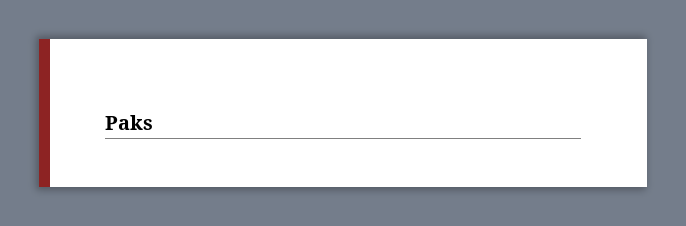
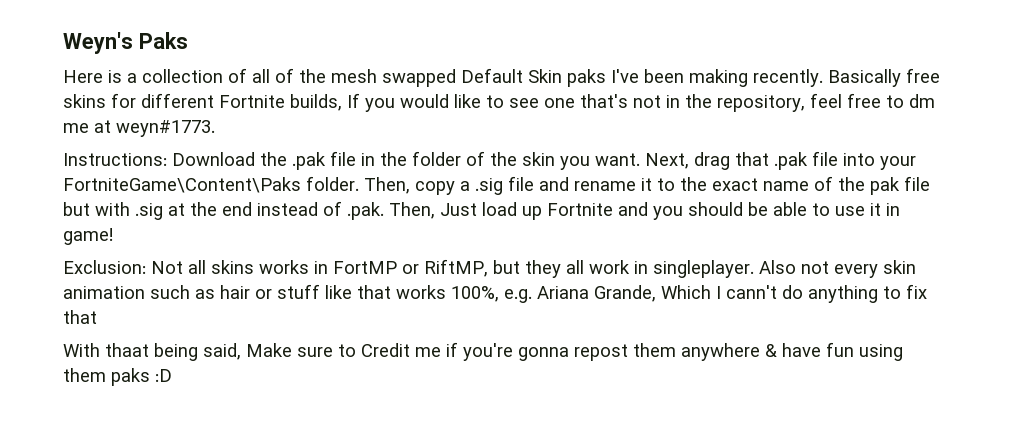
- Paks
+ Weyn's Paks
+ Here is a collection of all of the mesh swapped Default Skin paks I've been making recently. Basically free skins for different Fortnite builds, If you would like to see one that's not in the repository, feel free to dm me at weyn#1773.
+ Instructions: Download the .pak file in the folder of the skin you want. Next, drag that .pak file into your FortniteGame\Content\Paks folder. Then, copy a .sig file and rename it to the exact name of the pak file but with .sig at the end instead of .pak. Then, Just load up Fortnite and you should be able to use it in game!
+ Exclusion: Not all skins works in FortMP or RiftMP, but they all work in singleplayer. Also not every skin animation such as hair or stuff like that works 100%, e.g. Ariana Grande, Which I cann't do anything to fix that
+ With thaat being said, Make sure to Credit me if you're gonna repost them anywhere & have fun using them paks :D

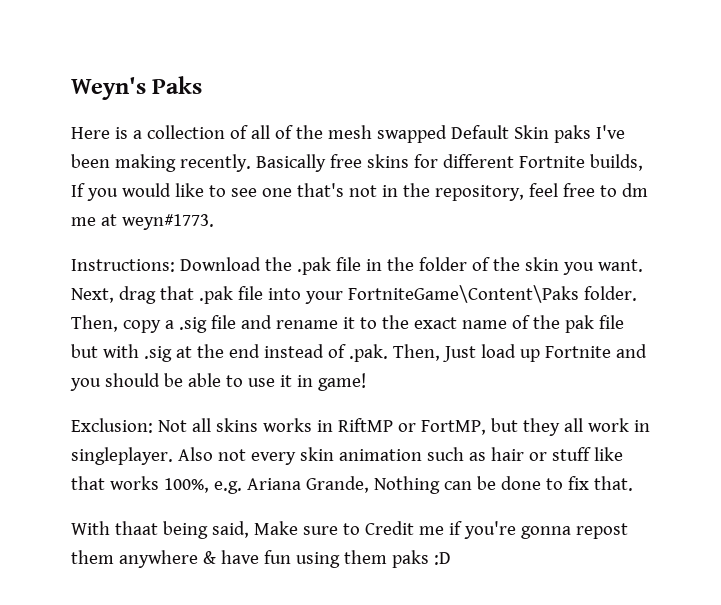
- Exclusion: Not all skins works in FortMP or RiftMP, but they all work in singleplayer.
+ Exclusion: Not all skins works in RiftMP or FortMP, but they all work in singleplayer.
- Also not every skin animation such as hair or stuff like that works 100%, e.g. Ariana Grande, Which I cann't do anything to fix that
+ Also not every skin animation such as hair or stuff like that works 100%, e.g. Ariana Grande, Nothing can be done to fix that.

